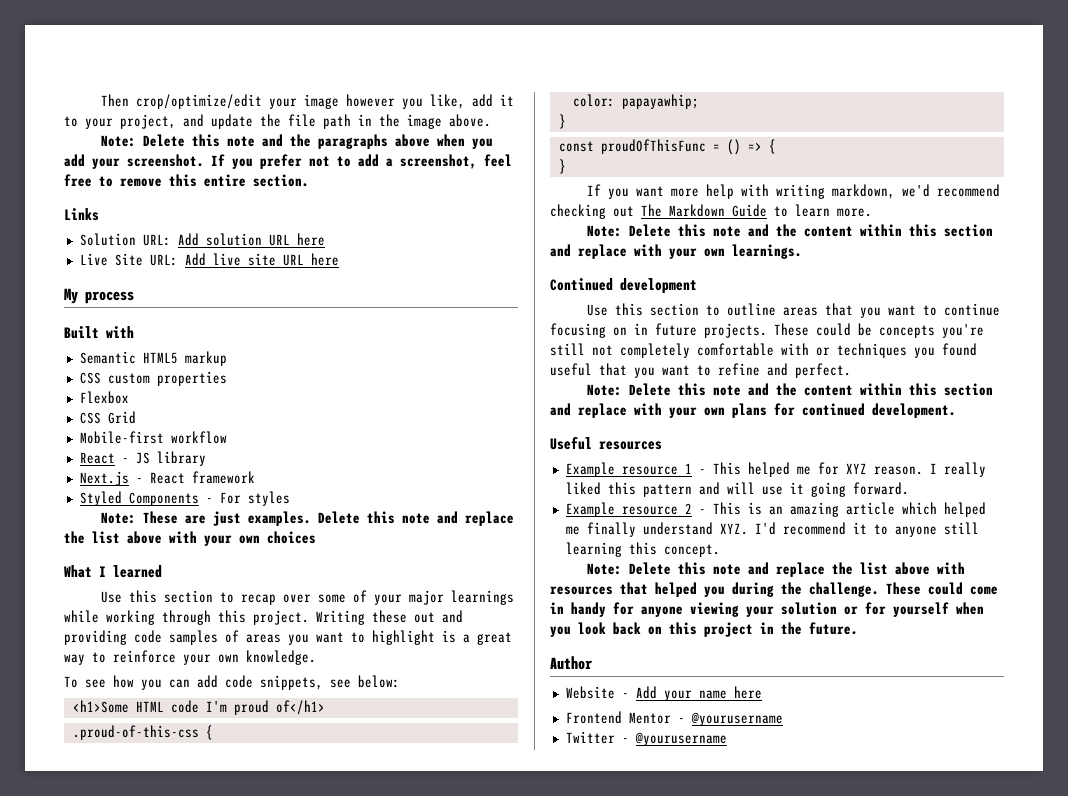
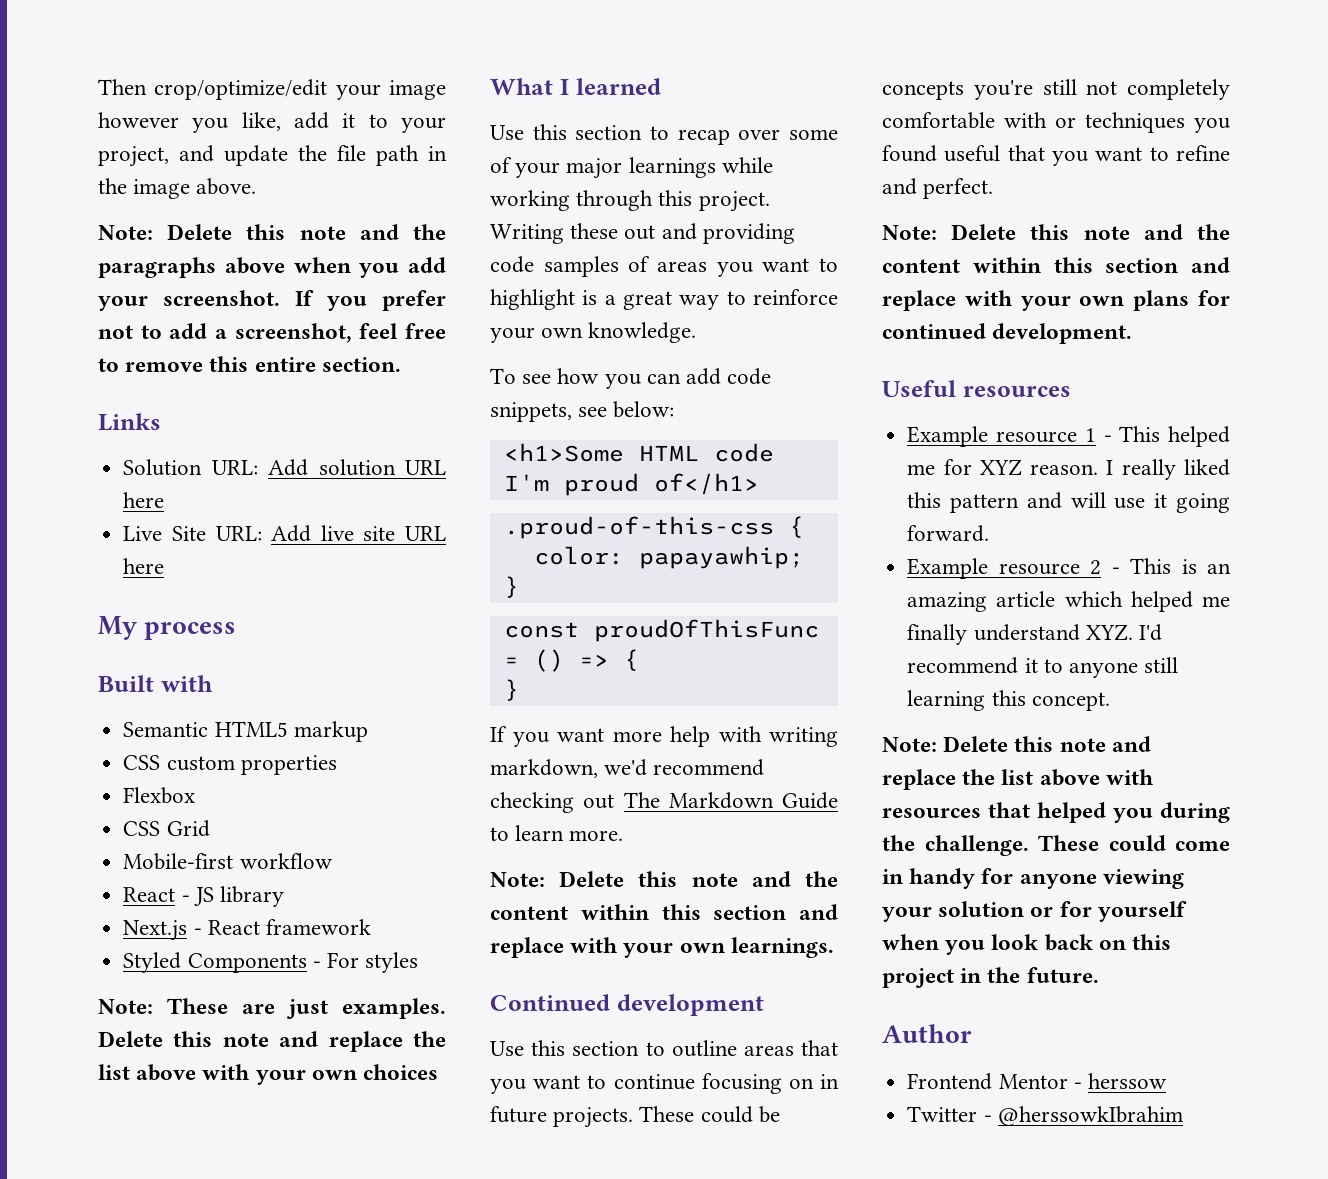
- Website - Add your name here
- Frontend Mentor - @yourusername
+ Frontend Mentor - herssow
- Twitter - @yourusername
+ Twitter - @herssowkIbrahim

